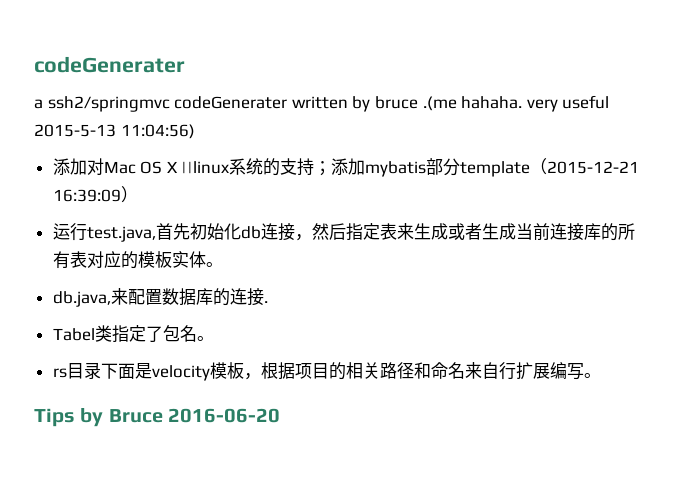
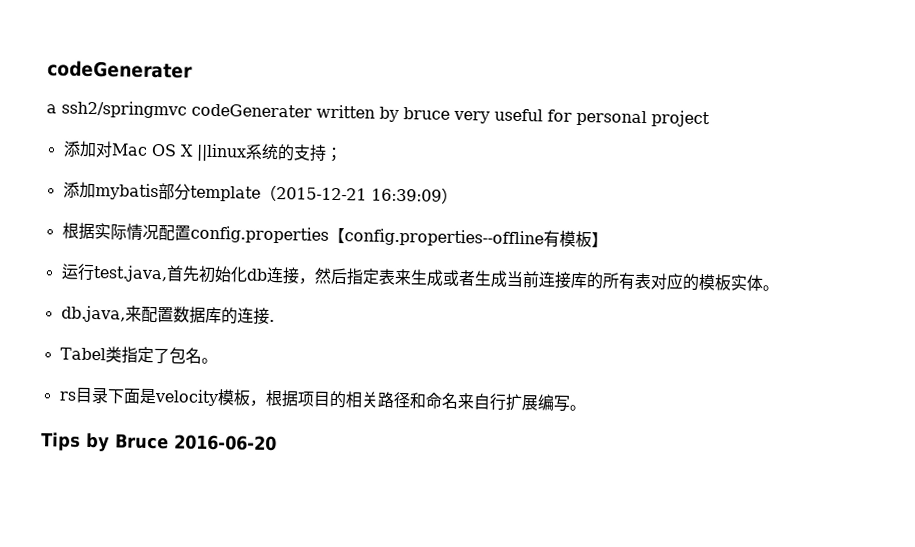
- a ssh2/springmvc codeGenerater written by bruce .(me hahaha. very useful 2015-5-13 11:04:56)
+ a ssh2/springmvc codeGenerater written by bruce very useful for personal project
- 添加对Mac OS X ||linux系统的支持；添加mybatis部分template（2015-12-21 16:39:09）
+ 添加对Mac OS X ||linux系统的支持；
+ 添加mybatis部分template（2015-12-21 16:39:09）
+ 根据实际情况配置config.properties【config.properties--offline有模板】

